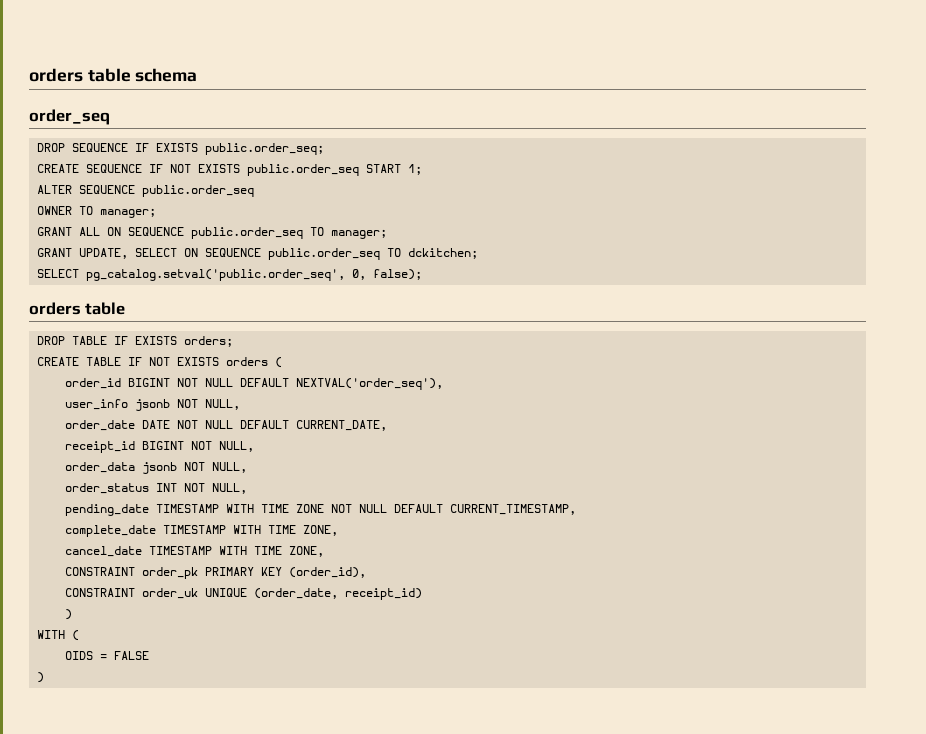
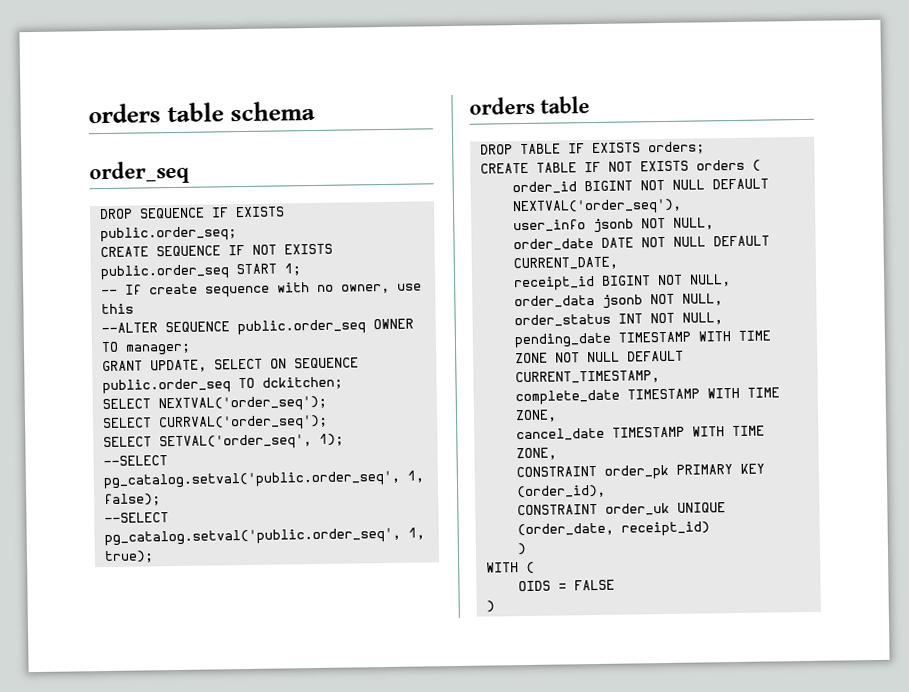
- ALTER SEQUENCE public.order_seq
- OWNER TO manager;
+ -- If create sequence with no owner, use this
+ --ALTER SEQUENCE public.order_seq OWNER TO manager;
- GRANT ALL ON SEQUENCE public.order_seq TO manager;
- SELECT pg_catalog.setval('public.order_seq', 0, false);
+ SELECT NEXTVAL('order_seq');
+ SELECT CURRVAL('order_seq');
+ SELECT SETVAL('order_seq', 1);
+ --SELECT pg_catalog.setval('public.order_seq', 1, false);
+ --SELECT pg_catalog.setval('public.order_seq', 1, true);

